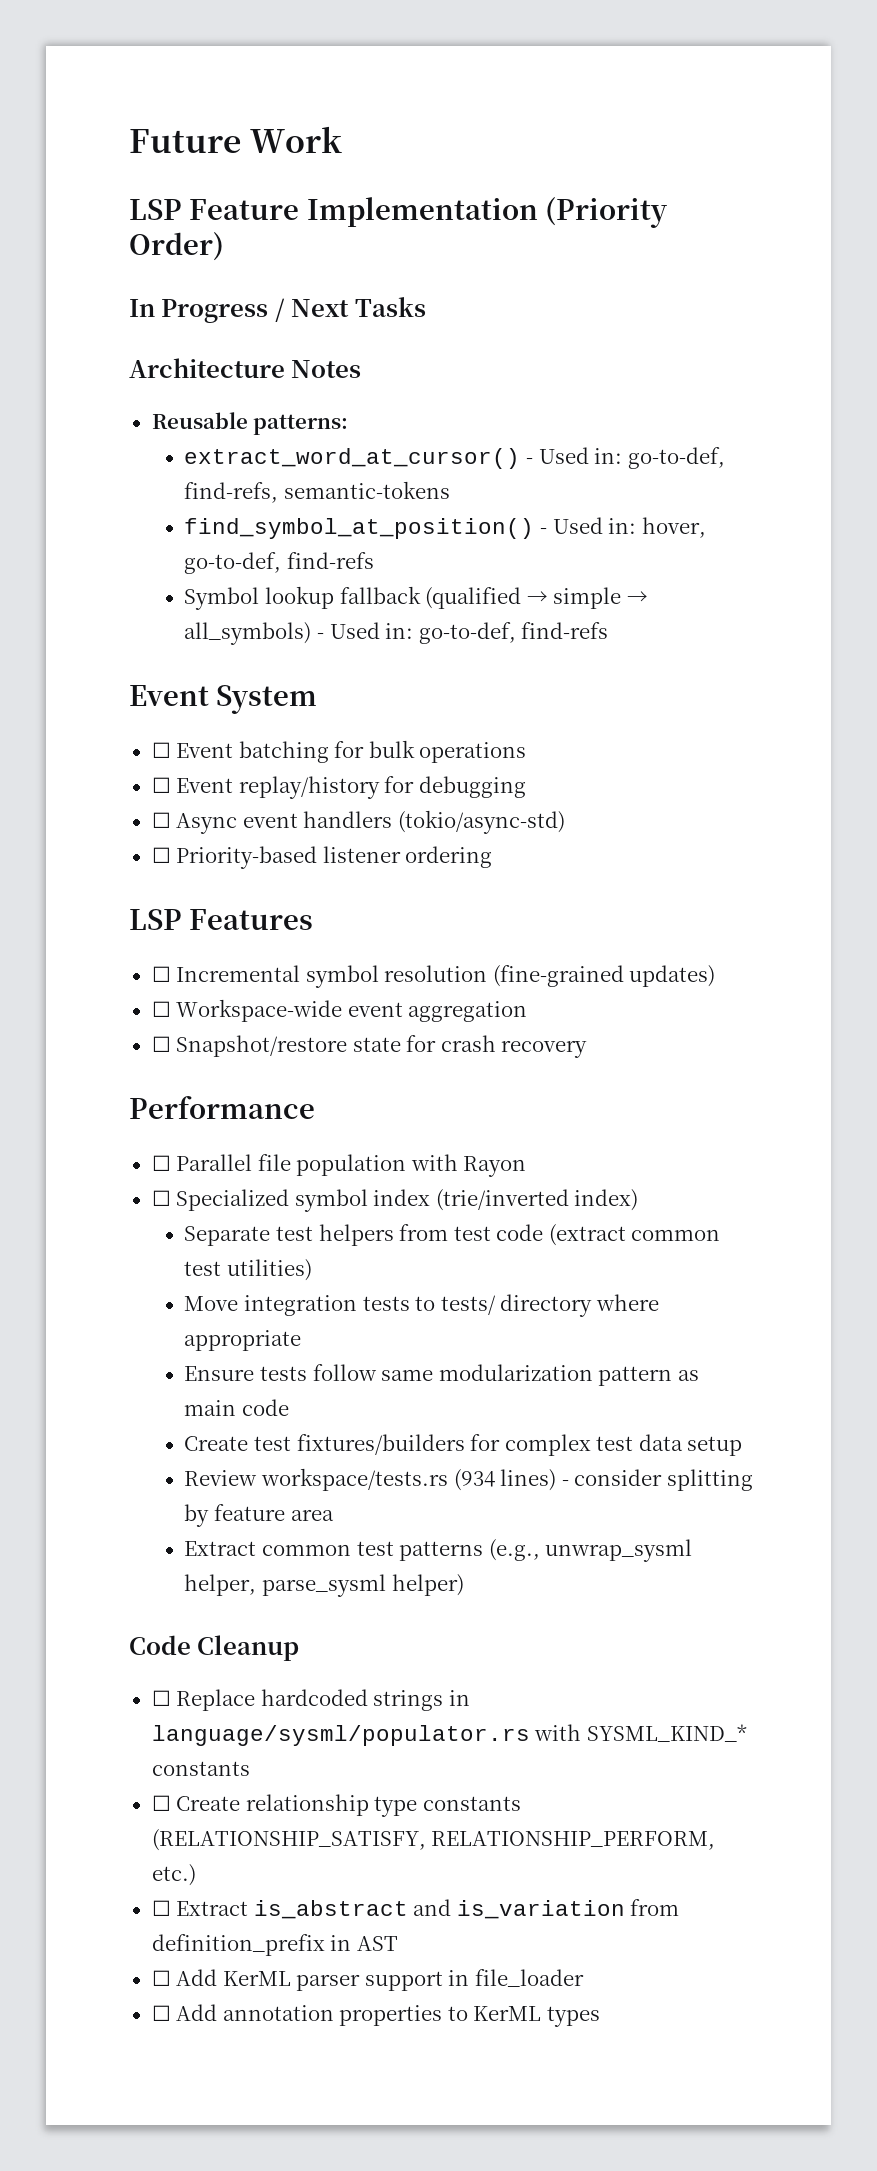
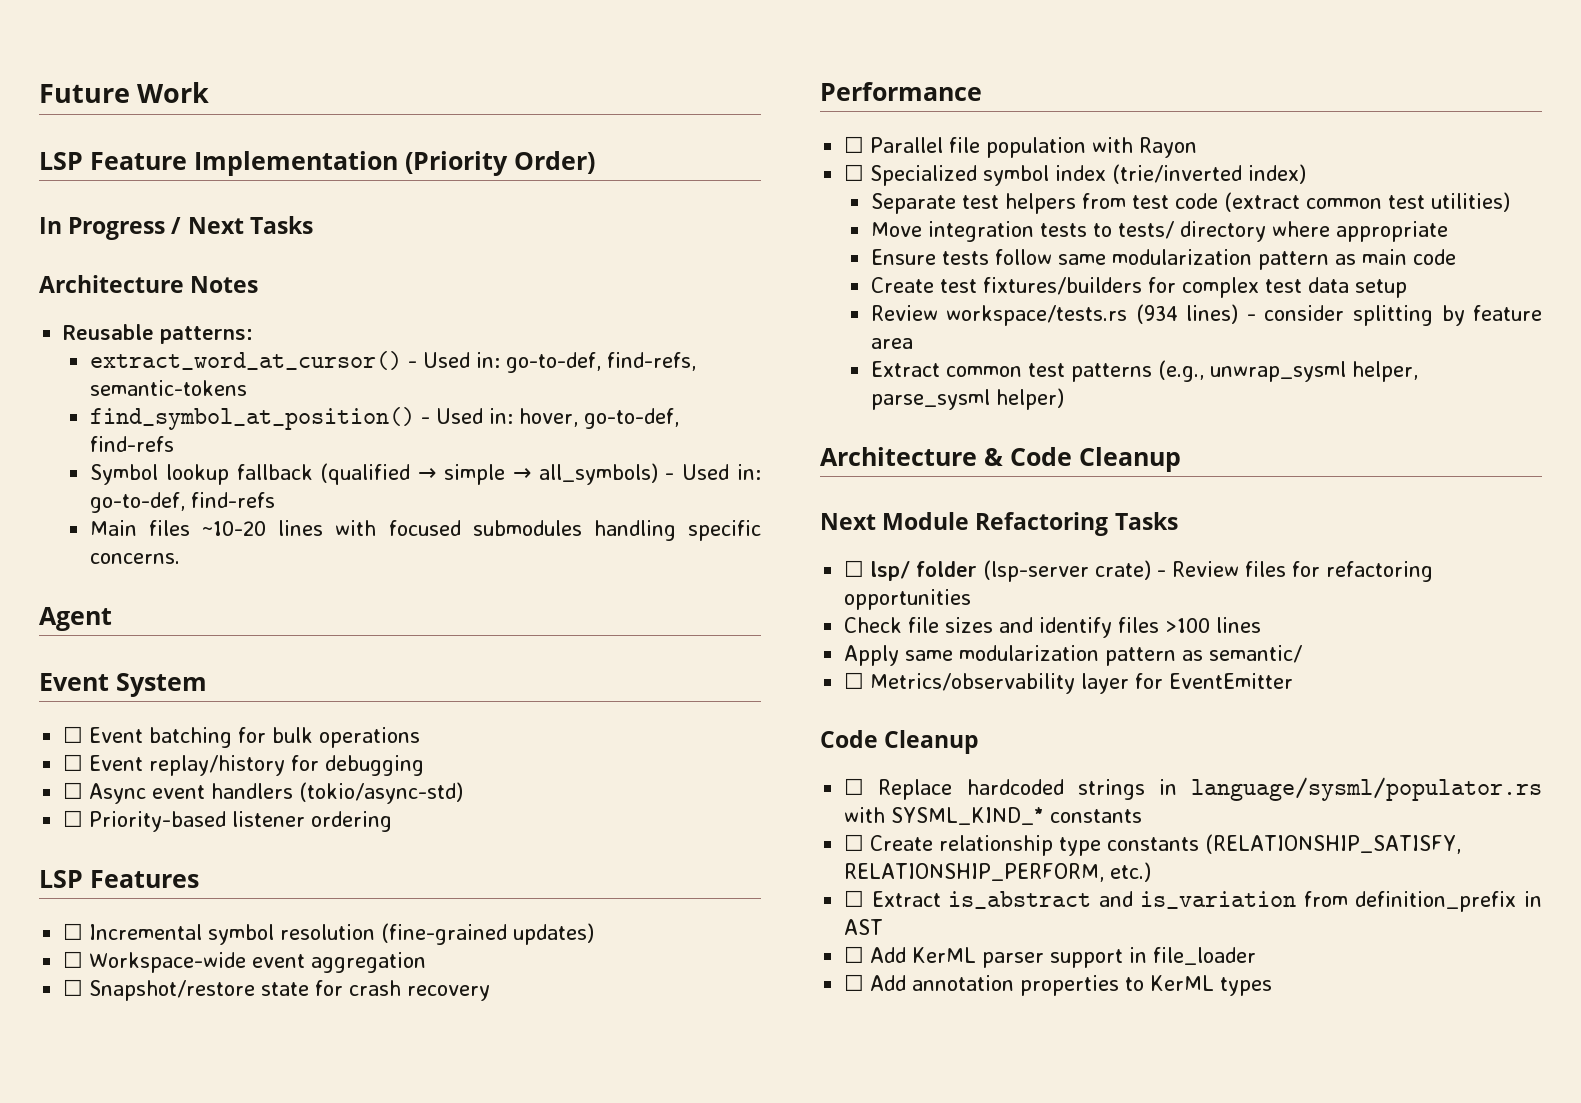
+ Main files ~10-20 lines with focused submodules handling specific concerns.
+ Agent
+ Architecture & Code Cleanup
+ Next Module Refactoring Tasks
+ ☐ lsp/ folder (lsp-server crate) - Review files for refactoring opportunities
+ Check file sizes and identify files >100 lines
+ Apply same modularization pattern as semantic/
+ ☐ Metrics/observability layer for EventEmitter

